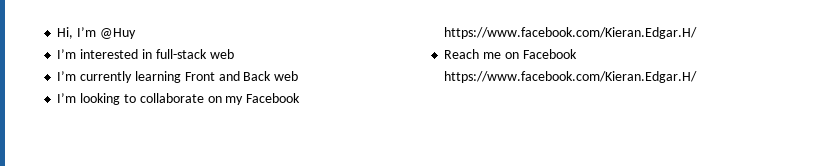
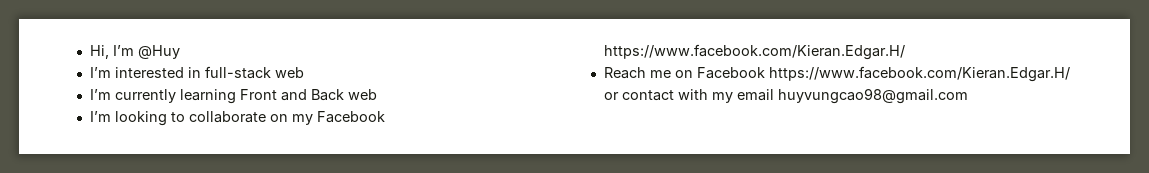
- Reach me on Facebook https://www.facebook.com/Kieran.Edgar.H/
+ Reach me on Facebook https://www.facebook.com/Kieran.Edgar.H/ or contact with my email huyvungcao98@gmail.com

